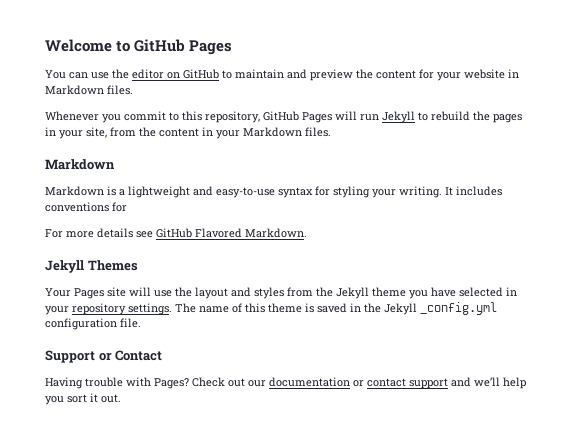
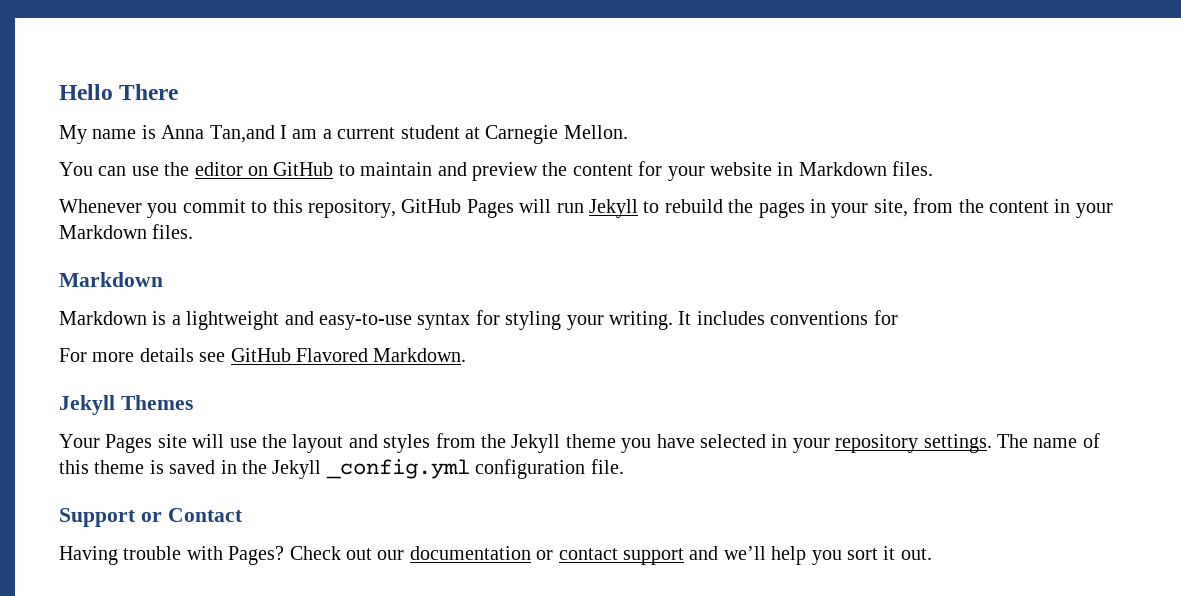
- Welcome to GitHub Pages
+ Hello There
+ My name is Anna Tan,and I am a current student at Carnegie Mellon.

